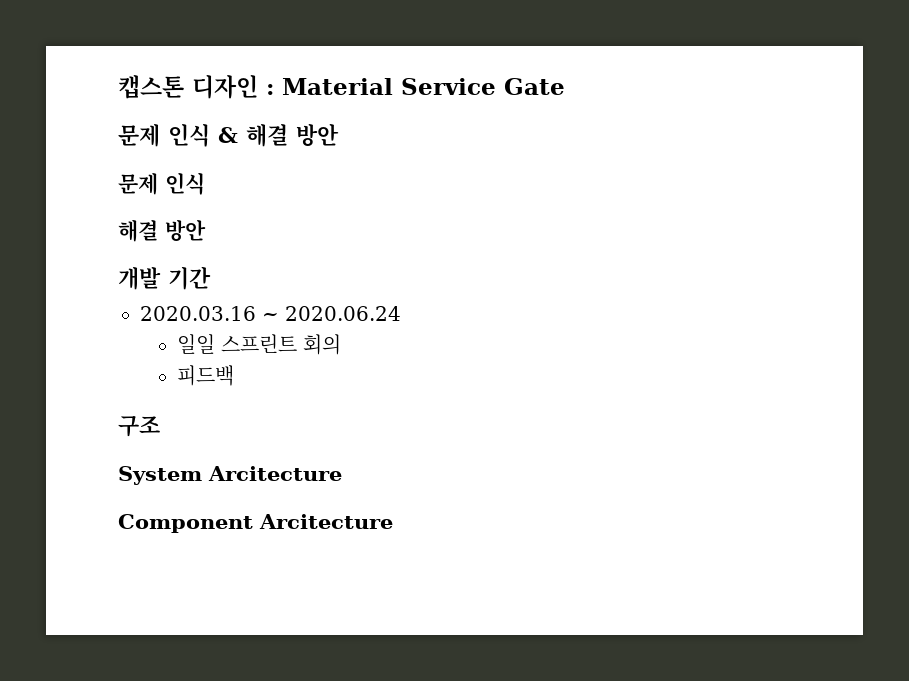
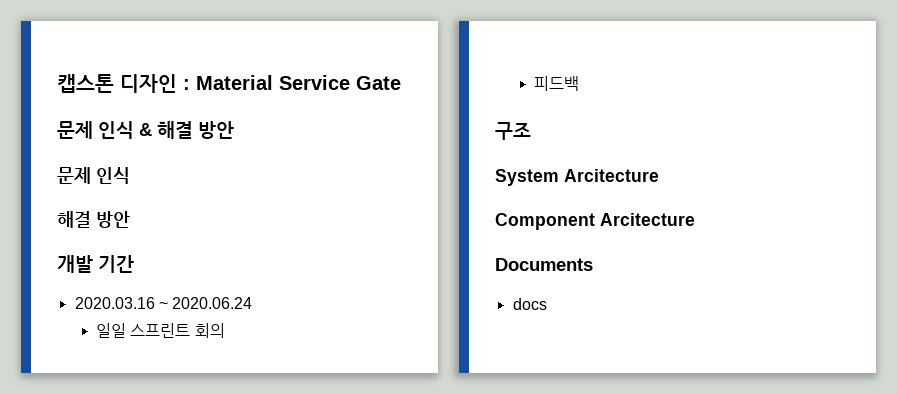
+ Documents
+ docs

